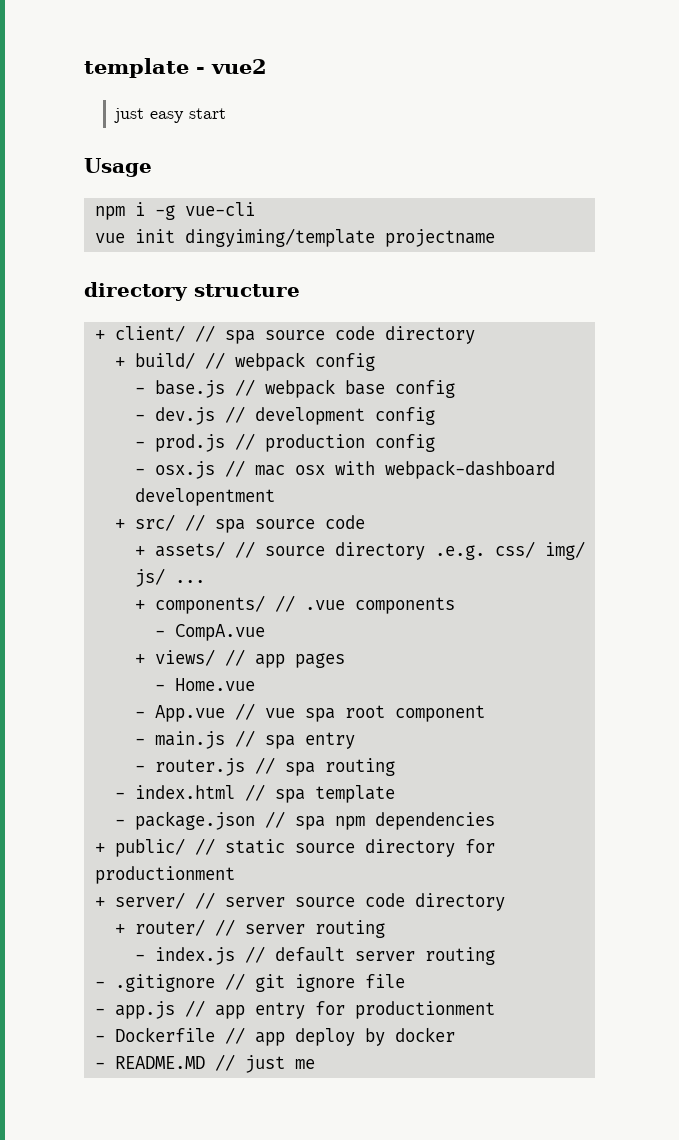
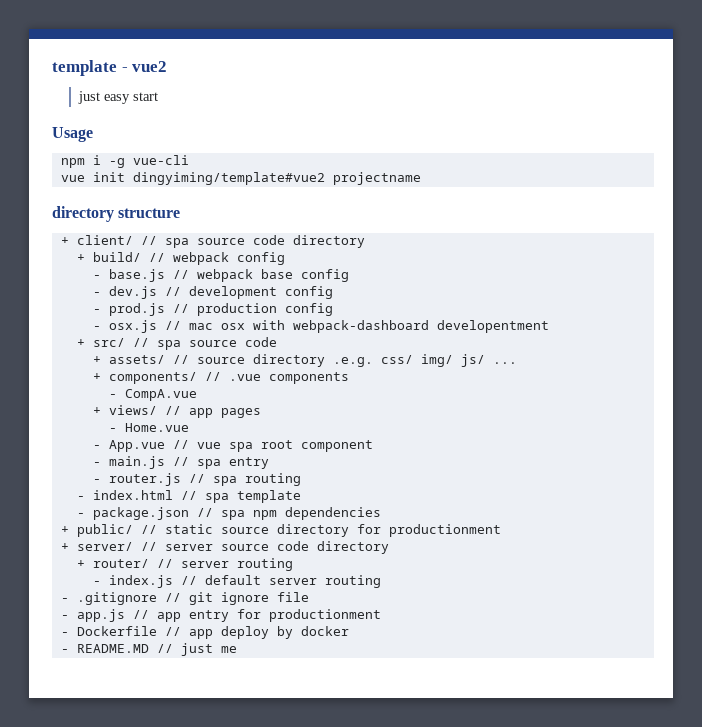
- vue init dingyiming/template projectname
+ vue init dingyiming/template#vue2 projectname

